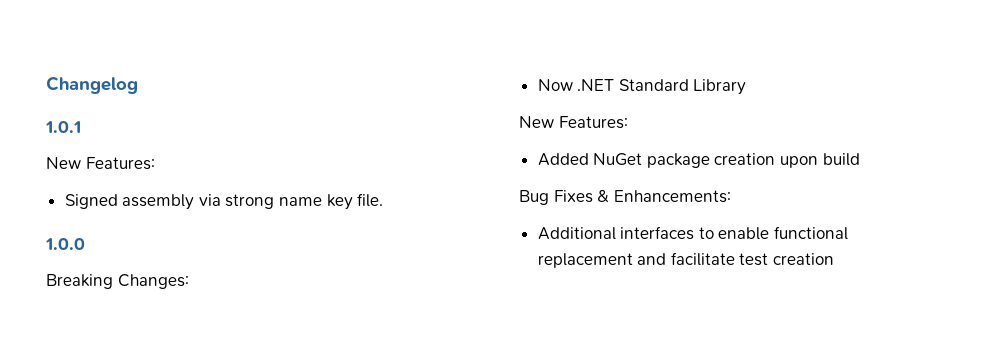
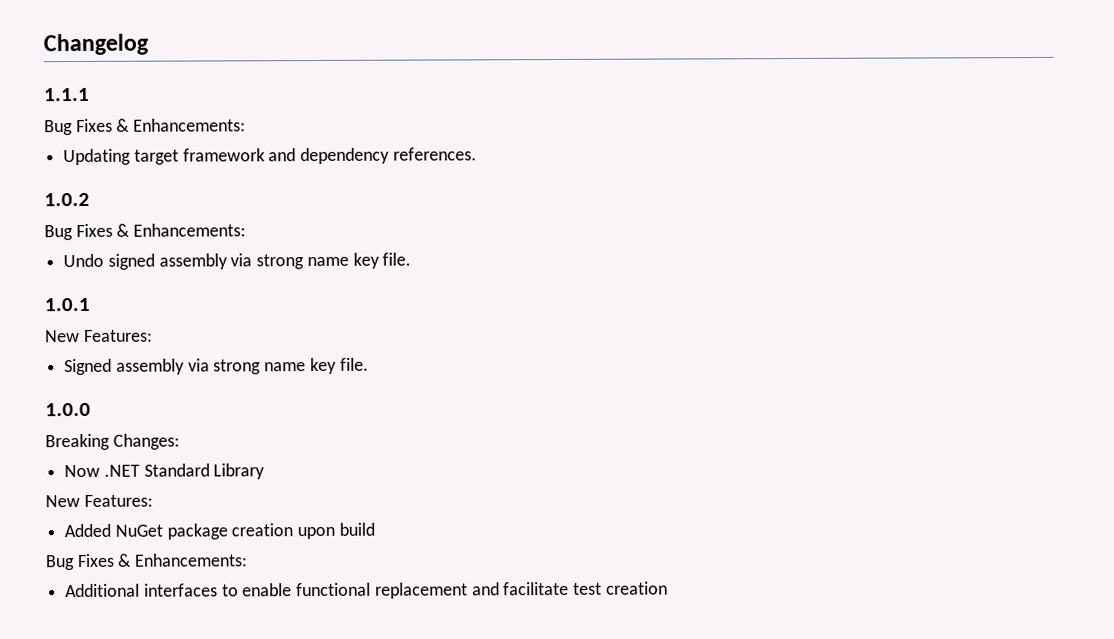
+ 1.1.1
+ Bug Fixes & Enhancements:
+ Updating target framework and dependency references.
+ 1.0.2
+ Bug Fixes & Enhancements:
+ Undo signed assembly via strong name key file.

